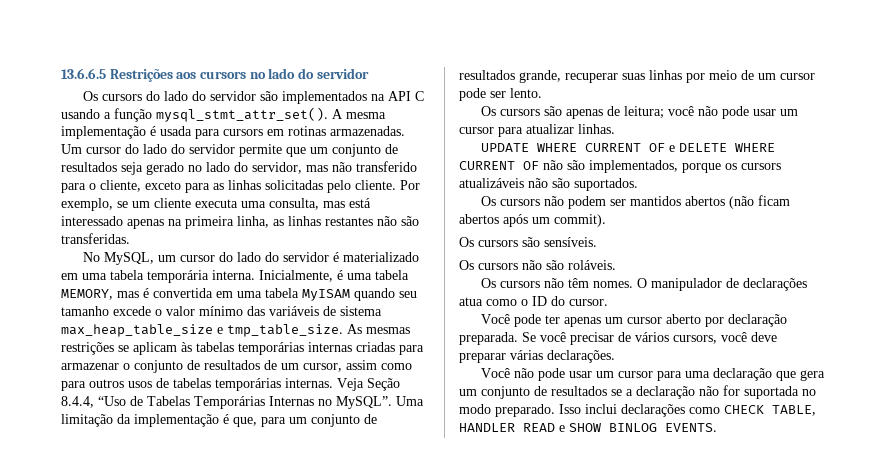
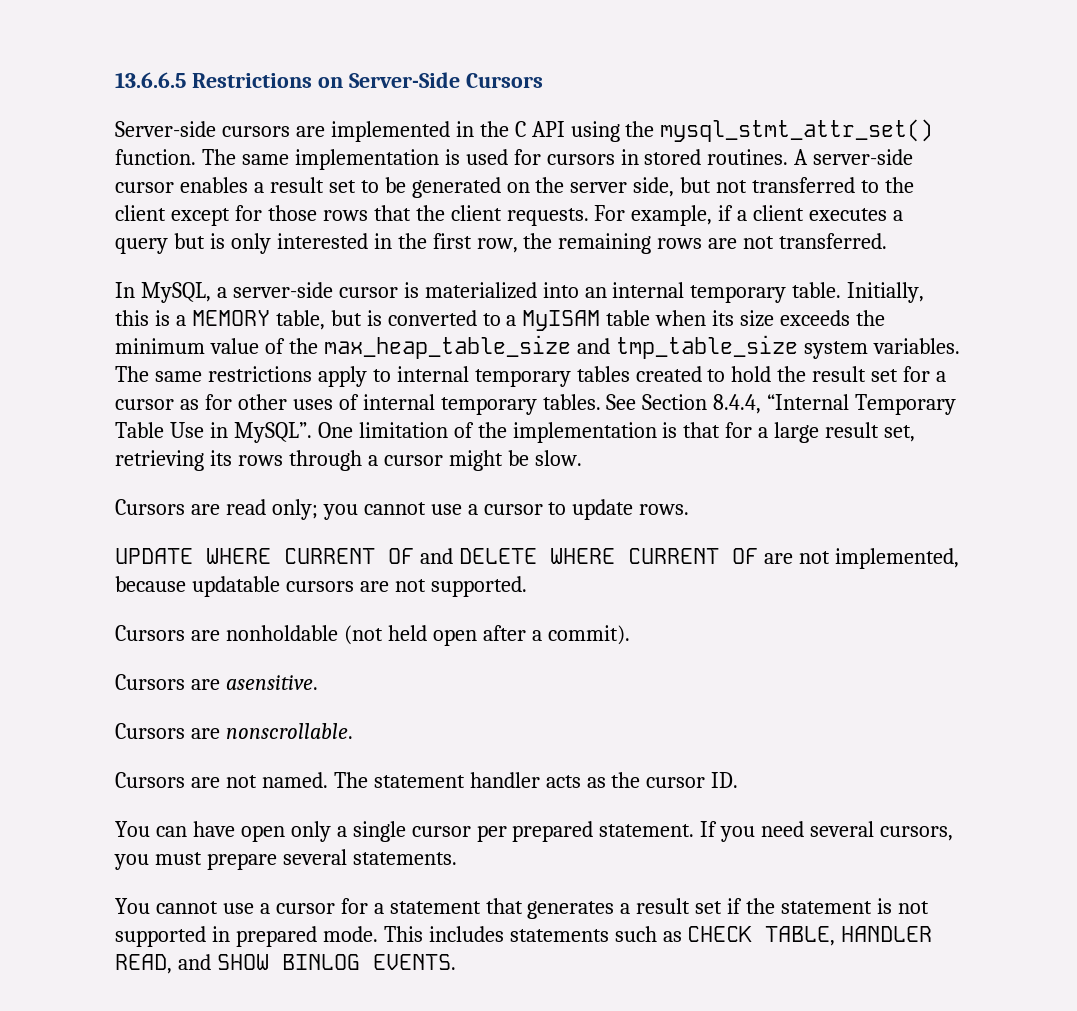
- 13.6.6.5 Restrições aos cursors no lado do servidor
- Os cursors do lado do servidor são implementados na API C usando a função mysql_stmt_attr_set(). A mesma implementação é usada para cursors em rotinas armazenadas. Um cursor do lado do servidor permite que um conjunto de resultados seja gerado no lado do servidor, mas não transferido para o cliente, exceto para as linhas solicitadas pelo cliente. Por exemplo, se um cliente executa uma consulta, mas está interessado apenas na primeira linha, as linhas restantes não são transferidas.
- No MySQL, um cursor do lado do servidor é materializado em uma tabela temporária interna. Inicialmente, é uma tabela MEMORY, mas é convertida em uma tabela MyISAM quando seu tamanho excede o valor mínimo das variáveis de sistema max_heap_table_size e tmp_table_size. As mesmas restrições se aplicam às tabelas temporárias internas criadas para armazenar o conjunto de resultados de um cursor, assim como para outros usos de tabelas temporárias internas. Veja Seção 8.4.4, “Uso de Tabelas Temporárias Internas no MySQL”. Uma limitação da implementação é que, para um conjunto de resultados grande, recuperar suas linhas por meio de um cursor pode ser lento.
- Os cursors são apenas de leitura; você não pode usar um cursor para atualizar linhas.
+ 13.6.6.5 Restrictions on Server-Side Cursors
+ Server-side cursors are implemented in the C API using the mysql_stmt_attr_set() function. The same implementation is used for cursors in stored routines. A server-side cursor enables a result set to be generated on the server side, but not transferred to the client except for those rows that the client requests. For example, if a client executes a query but is only interested in the first row, the remaining rows are not transferred.
+ In MySQL, a server-side cursor is materialized into an internal temporary table. Initially, this is a MEMORY table, but is converted to a MyISAM table when its size exceeds the minimum value of the max_heap_table_size and tmp_table_size system variables. The same restrictions apply to internal temporary tables created to hold the result set for a cursor as for other uses of internal temporary tables. See Section 8.4.4, “Internal Temporary Table Use in MySQL”. One limitation of the implementation is that for a large result set, retrieving its rows through a cursor might be slow.
+ Cursors are read only; you cannot use a cursor to update rows.
- UPDATE WHERE CURRENT OF e DELETE WHERE CURRENT OF não são implementados, porque os cursors atualizáveis não são suportados.
- Os cursors não podem ser mantidos abertos (não ficam abertos após um commit).
- Os cursors são sensíveis.
- Os cursors não são roláveis.
- Os cursors não têm nomes. O manipulador de declarações atua como o ID do cursor.
- Você pode ter apenas um cursor aberto por declaração preparada. Se você precisar de vários cursors, você deve preparar várias declarações.
- Você não pode usar um cursor para uma declaração que gera um conjunto de resultados se a declaração não for suportada no modo preparado. Isso inclui declarações como CHECK TABLE, HANDLER READ e SHOW BINLOG EVENTS.
+ UPDATE WHERE CURRENT OF and DELETE WHERE CURRENT OF are not implemented, because updatable cursors are not supported.
+ Cursors are nonholdable (not held open after a commit).
+ Cursors are asensitive.
+ Cursors are nonscrollable.
+ Cursors are not named. The statement handler acts as the cursor ID.
+ You can have open only a single cursor per prepared statement. If you need several cursors, you must prepare several statements.
+ You cannot use a cursor for a statement that generates a result set if the statement is not supported in prepared mode. This includes statements such as CHECK TABLE, HANDLER READ, and SHOW BINLOG EVENTS.

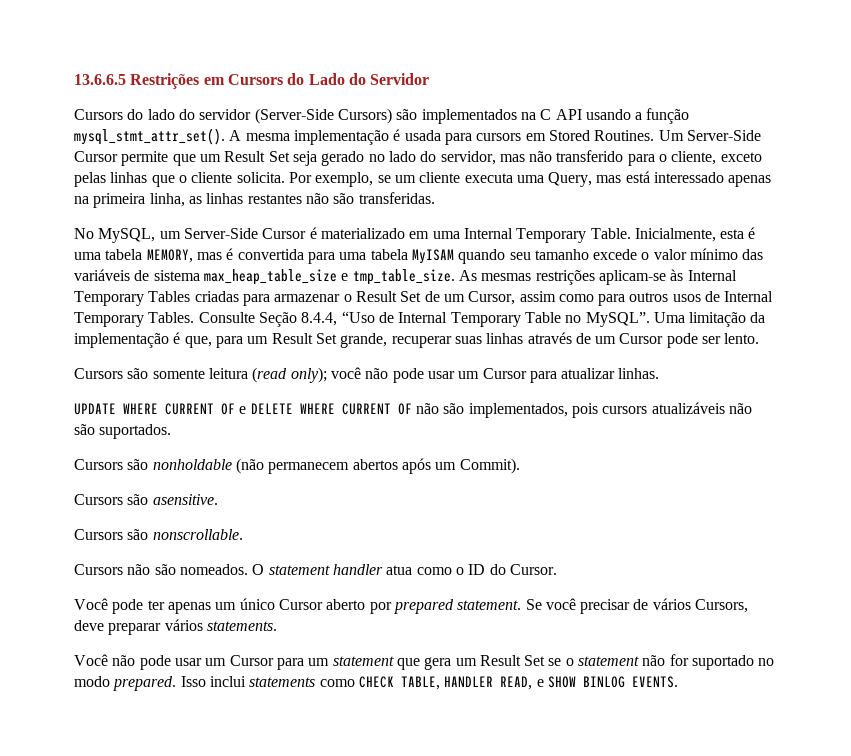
- 13.6.6.5 Restrictions on Server-Side Cursors
- Server-side cursors are implemented in the C API using the mysql_stmt_attr_set() function. The same implementation is used for cursors in stored routines. A server-side cursor enables a result set to be generated on the server side, but not transferred to the client except for those rows that the client requests. For example, if a client executes a query but is only interested in the first row, the remaining rows are not transferred.
- In MySQL, a server-side cursor is materialized into an internal temporary table. Initially, this is a MEMORY table, but is converted to a MyISAM table when its size exceeds the minimum value of the max_heap_table_size and tmp_table_size system variables. The same restrictions apply to internal temporary tables created to hold the result set for a cursor as for other uses of internal temporary tables. See Section 8.4.4, “Internal Temporary Table Use in MySQL”. One limitation of the implementation is that for a large result set, retrieving its rows through a cursor might be slow.
- Cursors are read only; you cannot use a cursor to update rows.
+ 13.6.6.5 Restrições em Cursors do Lado do Servidor
+ Cursors do lado do servidor (Server-Side Cursors) são implementados na C API usando a função mysql_stmt_attr_set(). A mesma implementação é usada para cursors em Stored Routines. Um Server-Side Cursor permite que um Result Set seja gerado no lado do servidor, mas não transferido para o cliente, exceto pelas linhas que o cliente solicita. Por exemplo, se um cliente executa uma Query, mas está interessado apenas na primeira linha, as linhas restantes não são transferidas.
+ No MySQL, um Server-Side Cursor é materializado em uma Internal Temporary Table. Inicialmente, esta é uma tabela MEMORY, mas é convertida para uma tabela MyISAM quando seu tamanho excede o valor mínimo das variáveis de sistema max_heap_table_size e tmp_table_size. As mesmas restrições aplicam-se às Internal Temporary Tables criadas para armazenar o Result Set de um Cursor, assim como para outros usos de Internal Temporary Tables. Consulte Seção 8.4.4, “Uso de Internal Temporary Table no MySQL”. Uma limitação da implementação é que, para um Result Set grande, recuperar suas linhas através de um Cursor pode ser lento.
+ Cursors são somente leitura (read only); você não pode usar um Cursor para atualizar linhas.
- UPDATE WHERE CURRENT OF and DELETE WHERE CURRENT OF are not implemented, because updatable cursors are not supported.
- Cursors are nonholdable (not held open after a commit).
- Cursors are asensitive.
+ UPDATE WHERE CURRENT OF e DELETE WHERE CURRENT OF não são implementados, pois cursors atualizáveis não são suportados.
+ Cursors são nonholdable (não permanecem abertos após um Commit).
+ Cursors são asensitive.
- Cursors are nonscrollable.
+ Cursors são nonscrollable.
- Cursors are not named. The statement handler acts as the cursor ID.
- You can have open only a single cursor per prepared statement. If you need several cursors, you must prepare several statements.
- You cannot use a cursor for a statement that generates a result set if the statement is not supported in prepared mode. This includes statements such as CHECK TABLE, HANDLER READ, and SHOW BINLOG EVENTS.
+ Cursors não são nomeados. O statement handler atua como o ID do Cursor.
+ Você pode ter apenas um único Cursor aberto por prepared statement. Se você precisar de vários Cursors, deve preparar vários statements.
+ Você não pode usar um Cursor para um statement que gera um Result Set se o statement não for suportado no modo prepared. Isso inclui statements como CHECK TABLE, HANDLER READ, e SHOW BINLOG EVENTS.

